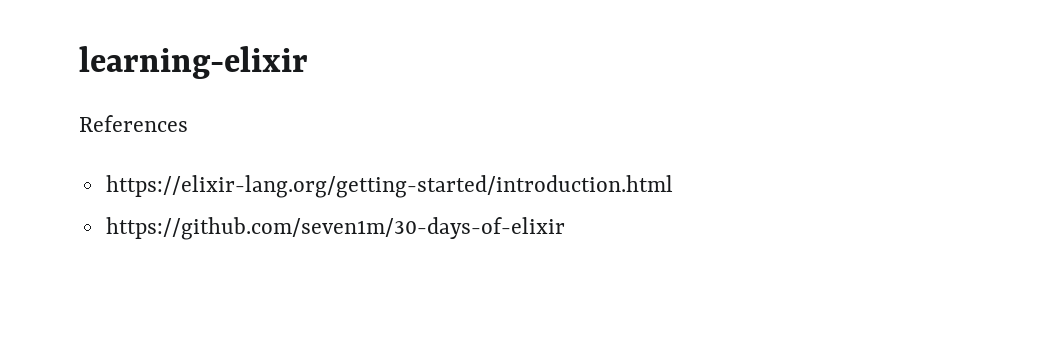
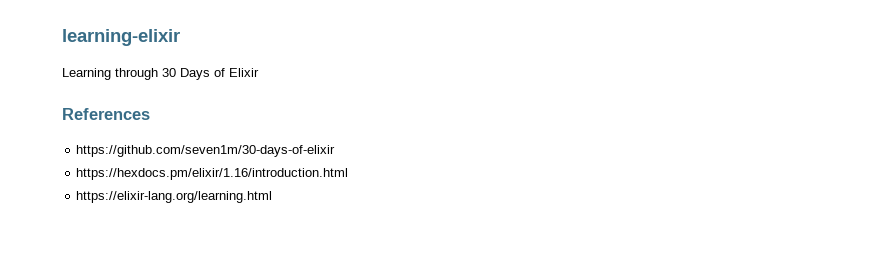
+ Learning through 30 Days of Elixir
  References
- https://elixir-lang.org/getting-started/introduction.html
  https://github.com/seven1m/30-days-of-elixir
+ https://hexdocs.pm/elixir/1.16/introduction.html
+ https://elixir-lang.org/learning.html

